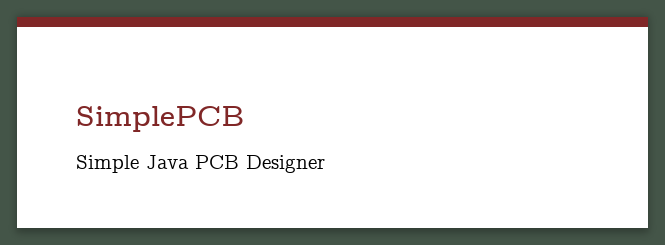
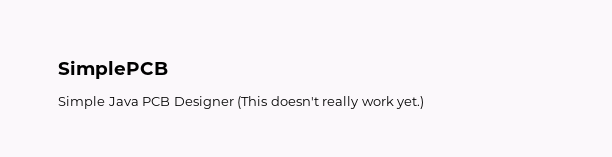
- Simple Java PCB Designer
+ Simple Java PCB Designer (This doesn't really work yet.)

